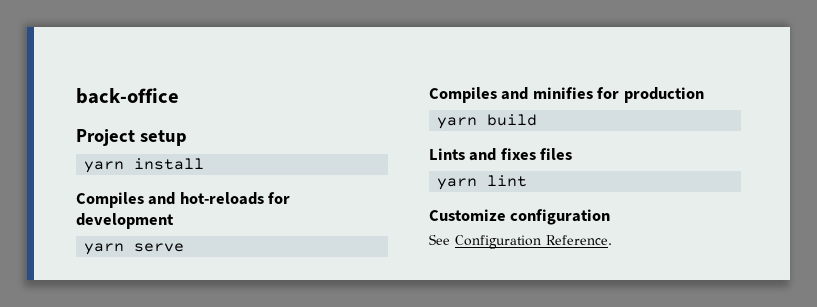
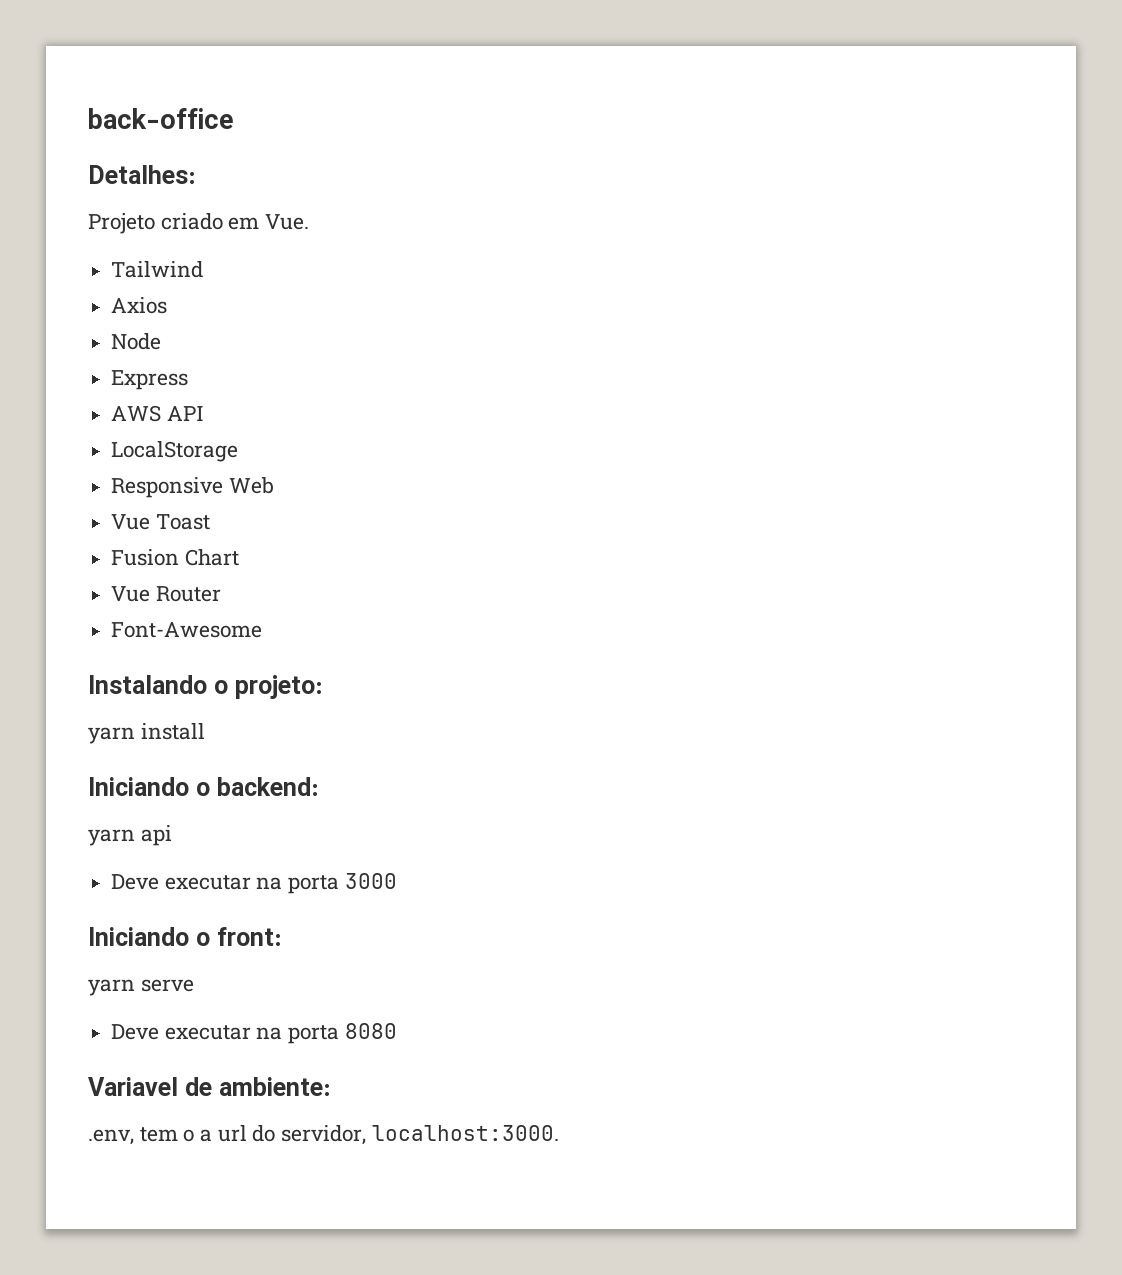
- Project setup
+ Detalhes:
+ Projeto criado em Vue.
+ Tailwind
+ Axios
+ Node
+ Express
+ AWS API
+ LocalStorage
+ Responsive Web
+ Vue Toast
+ Fusion Chart
+ Vue Router
+ Font-Awesome
+ Instalando o projeto:
  yarn install
- Compiles and hot-reloads for development
+ Iniciando o backend:
+ yarn api
+ Deve executar na porta 3000
+ Iniciando o front:
  yarn serve
- Compiles and minifies for production
- yarn build
- Lints and fixes files
- yarn lint
- Customize configuration
- See Configuration Reference.
+ Deve executar na porta 8080
+ Variavel de ambiente:
+ .env, tem o a url do servidor, localhost:3000.

